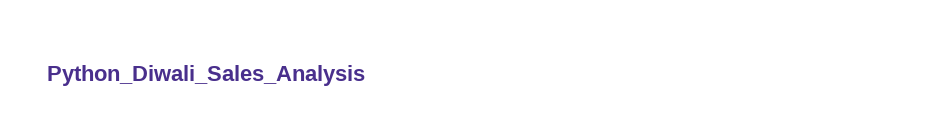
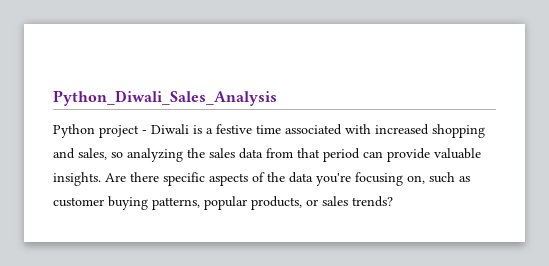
+ Python project - Diwali is a festive time associated with increased shopping and sales, so analyzing the sales data from that period can provide valuable insights. Are there specific aspects of the data you're focusing on, such as customer buying patterns, popular products, or sales trends?

